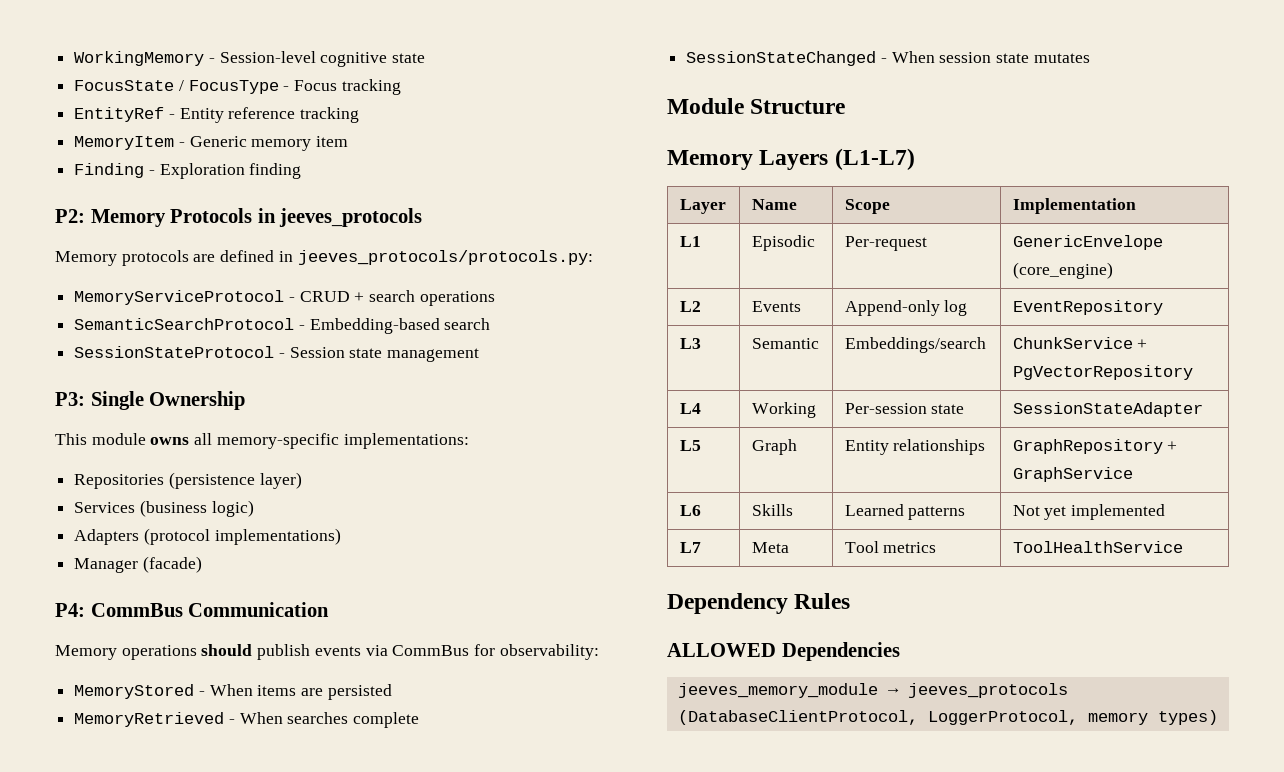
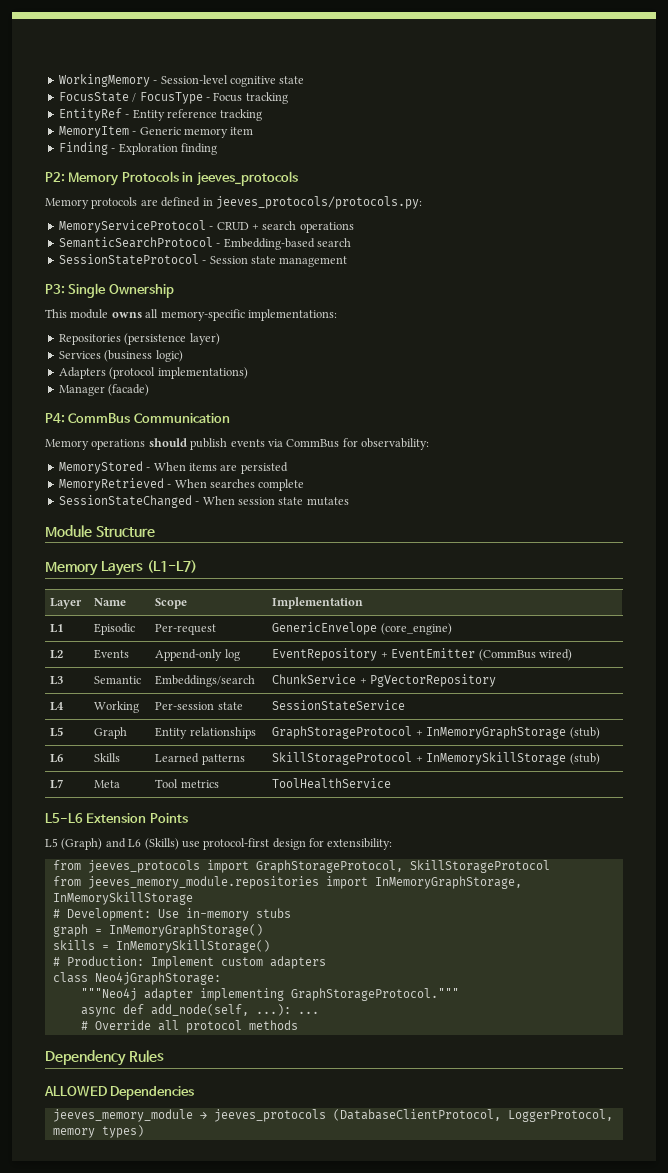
- L2 | Events | Append-only log | EventRepository
+ L2 | Events | Append-only log | EventRepository + EventEmitter (CommBus wired)
- L4 | Working | Per-session state | SessionStateAdapter
+ L4 | Working | Per-session state | SessionStateService
- L5 | Graph | Entity relationships | GraphRepository + GraphService
+ L5 | Graph | Entity relationships | GraphStorageProtocol + InMemoryGraphStorage (stub)
- L6 | Skills | Learned patterns | Not yet implemented
+ L6 | Skills | Learned patterns | SkillStorageProtocol + InMemorySkillStorage (stub)
+ L5-L6 Extension Points
+ L5 (Graph) and L6 (Skills) use protocol-first design for extensibility:
+ from jeeves_protocols import GraphStorageProtocol, SkillStorageProtocol
+ from jeeves_memory_module.repositories import InMemoryGraphStorage, InMemorySkillStorage
+ # Development: Use in-memory stubs
+ graph = InMemoryGraphStorage()
+ skills = InMemorySkillStorage()
+ # Production: Implement custom adapters
+ class Neo4jGraphStorage:
+ """Neo4j adapter implementing GraphStorageProtocol."""
+ async def add_node(self, ...): ...
+ # Override all protocol methods

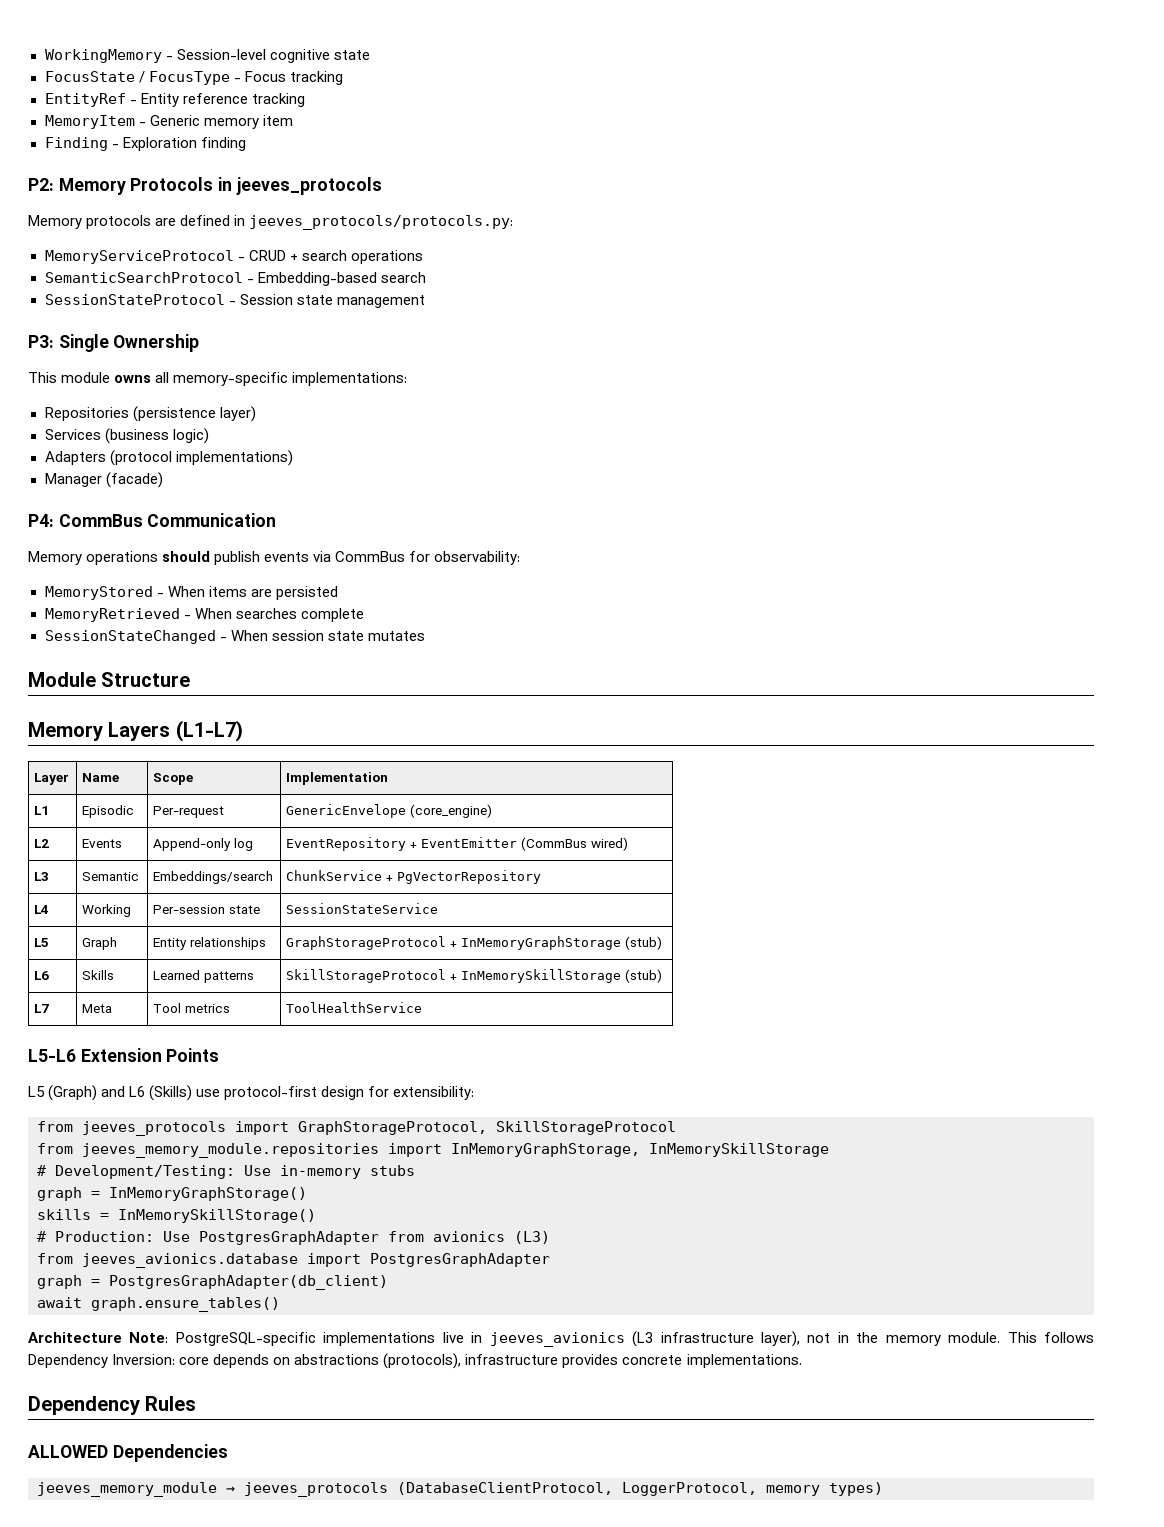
- # Development: Use in-memory stubs
+ # Development/Testing: Use in-memory stubs
- # Production: Implement custom adapters
- class Neo4jGraphStorage:
- """Neo4j adapter implementing GraphStorageProtocol."""
- async def add_node(self, ...): ...
- # Override all protocol methods
+ # Production: Use PostgresGraphAdapter from avionics (L3)
+ from jeeves_avionics.database import PostgresGraphAdapter
+ graph = PostgresGraphAdapter(db_client)
+ await graph.ensure_tables()
+ Architecture Note: PostgreSQL-specific implementations live in jeeves_avionics (L3 infrastructure layer), not in the memory module. This follows Dependency Inversion: core depends on abstractions (protocols), infrastructure provides concrete implementations.

